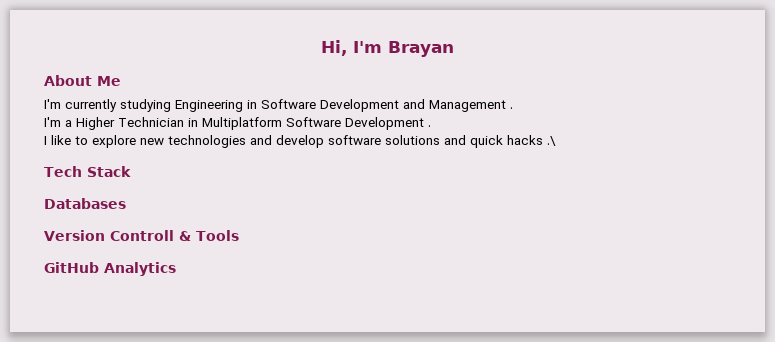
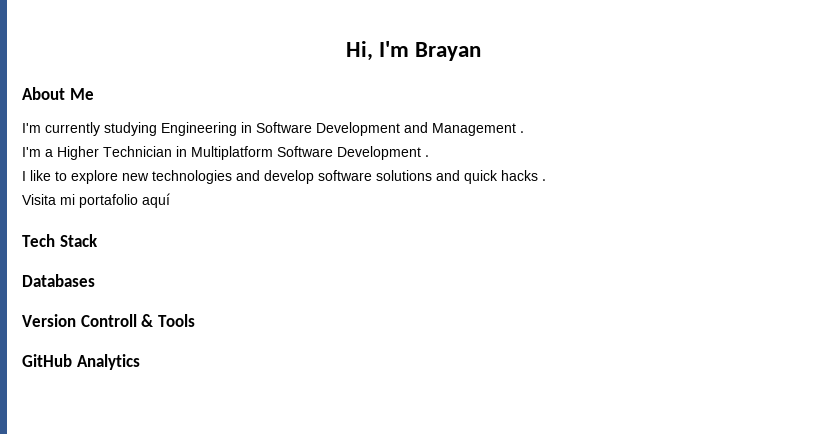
- I like to explore new technologies and develop software solutions and quick hacks .\
+ I like to explore new technologies and develop software solutions and quick hacks .
+ Visita mi portafolio aquí

